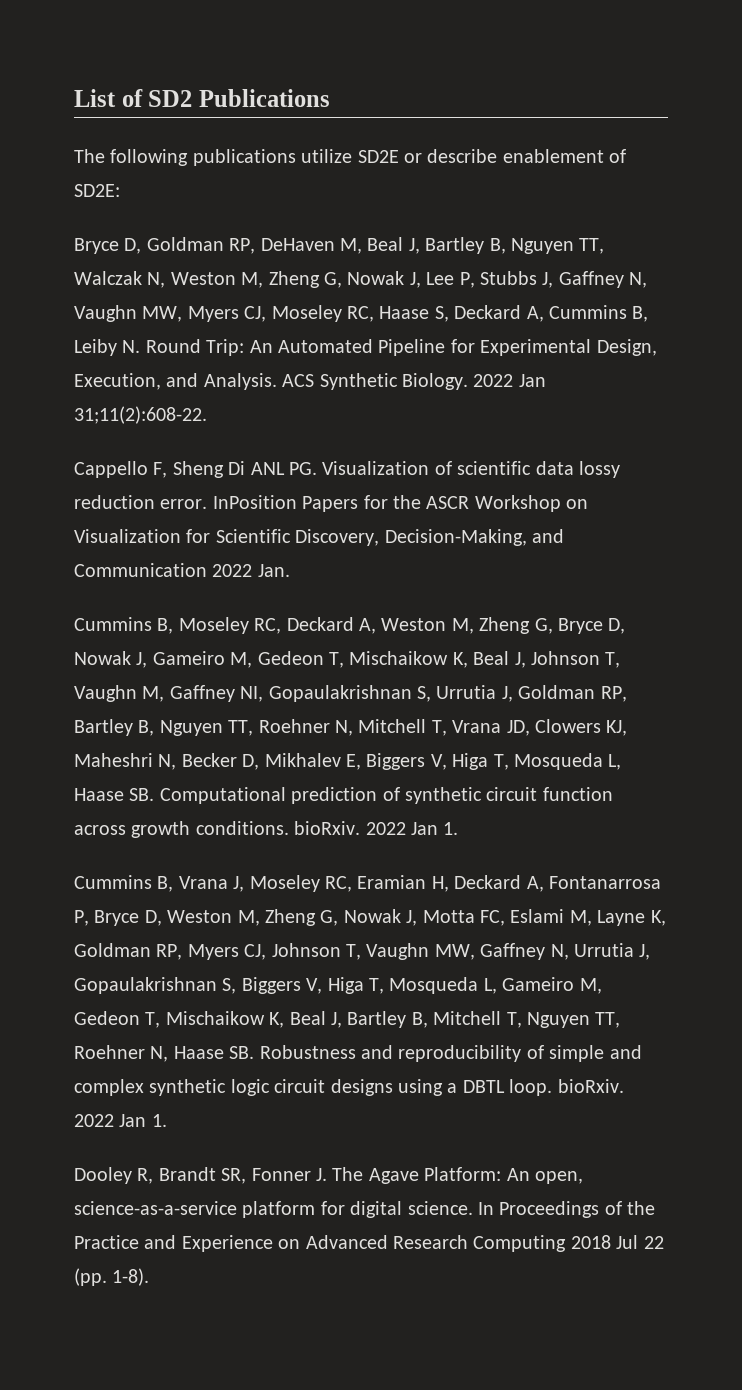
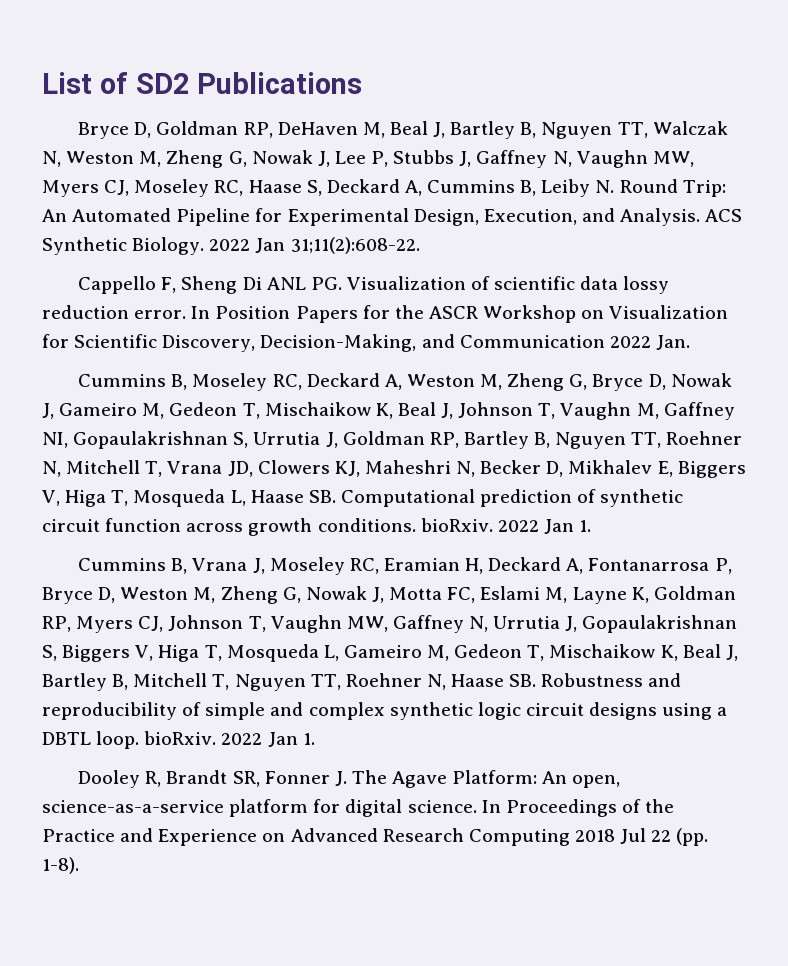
- The following publications utilize SD2E or describe enablement of SD2E:
- InPosition Papers for the ASCR Workshop on Visualization for Scientific Discovery, Decision-Making, and Communication 2022 Jan.
+ In Position Papers for the ASCR Workshop on Visualization for Scientific Discovery, Decision-Making, and Communication 2022 Jan.

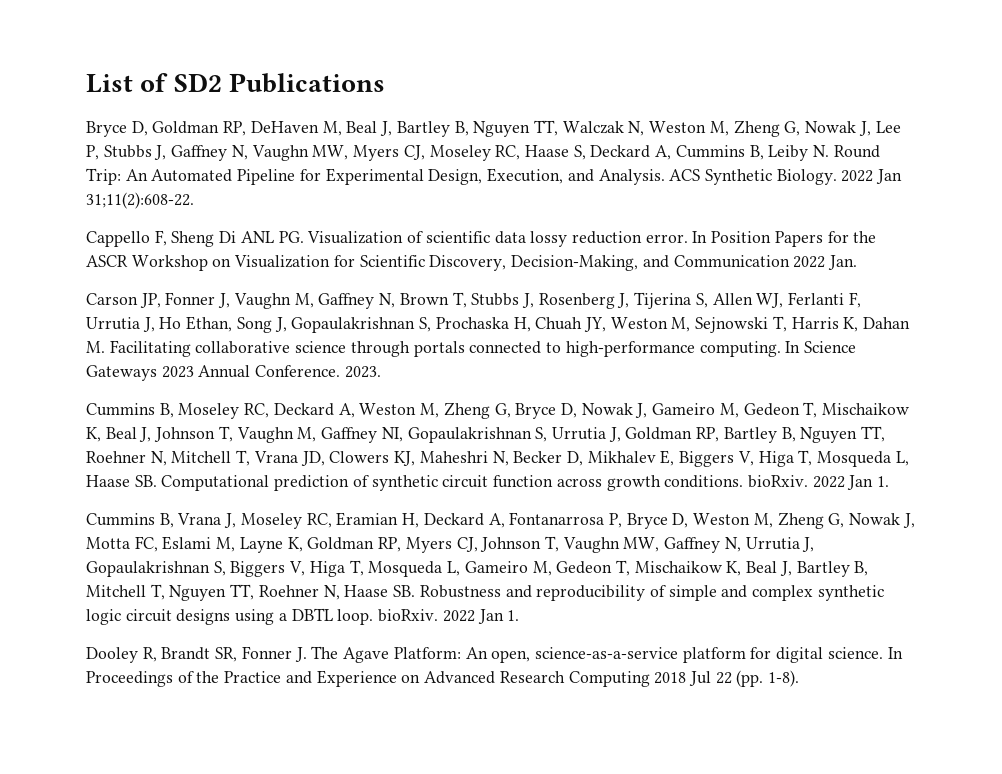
+ Carson JP, Fonner J, Vaughn M, Gaffney N, Brown T, Stubbs J, Rosenberg J, Tijerina S, Allen WJ, Ferlanti F, Urrutia J, Ho Ethan, Song J, Gopaulakrishnan S, Prochaska H, Chuah JY, Weston M, Sejnowski T, Harris K, Dahan M. Facilitating collaborative science through portals connected to high-performance computing. In Science Gateways 2023 Annual Conference. 2023.

